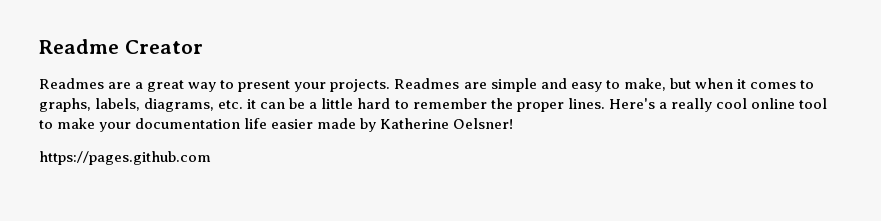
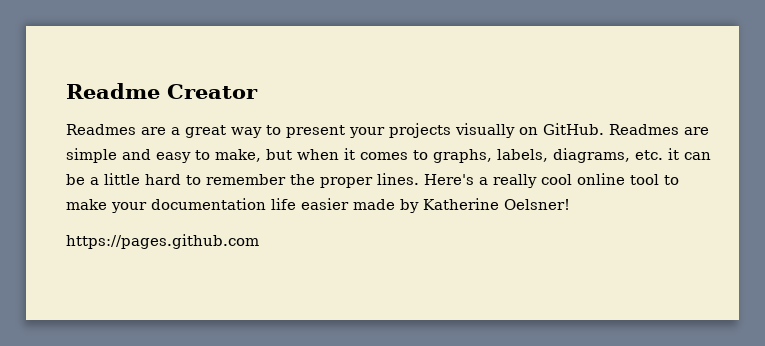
- Readmes are a great way to present your projects.
+ Readmes are a great way to present your projects visually on GitHub.

